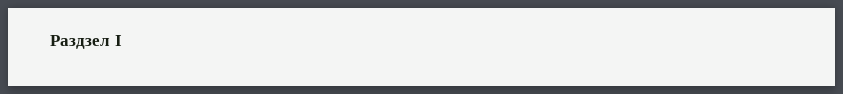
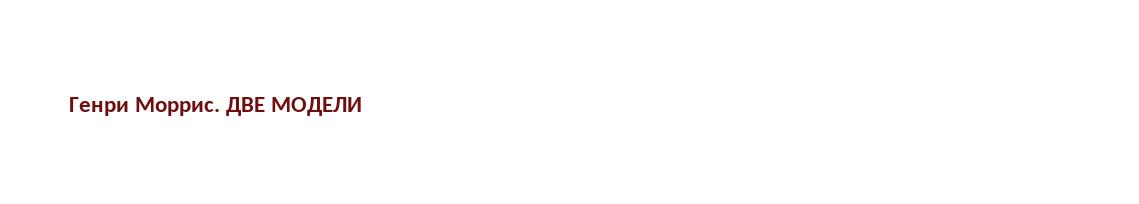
- Раздзел I
+ Генри Моррис. ДВЕ МОДЕЛИ

